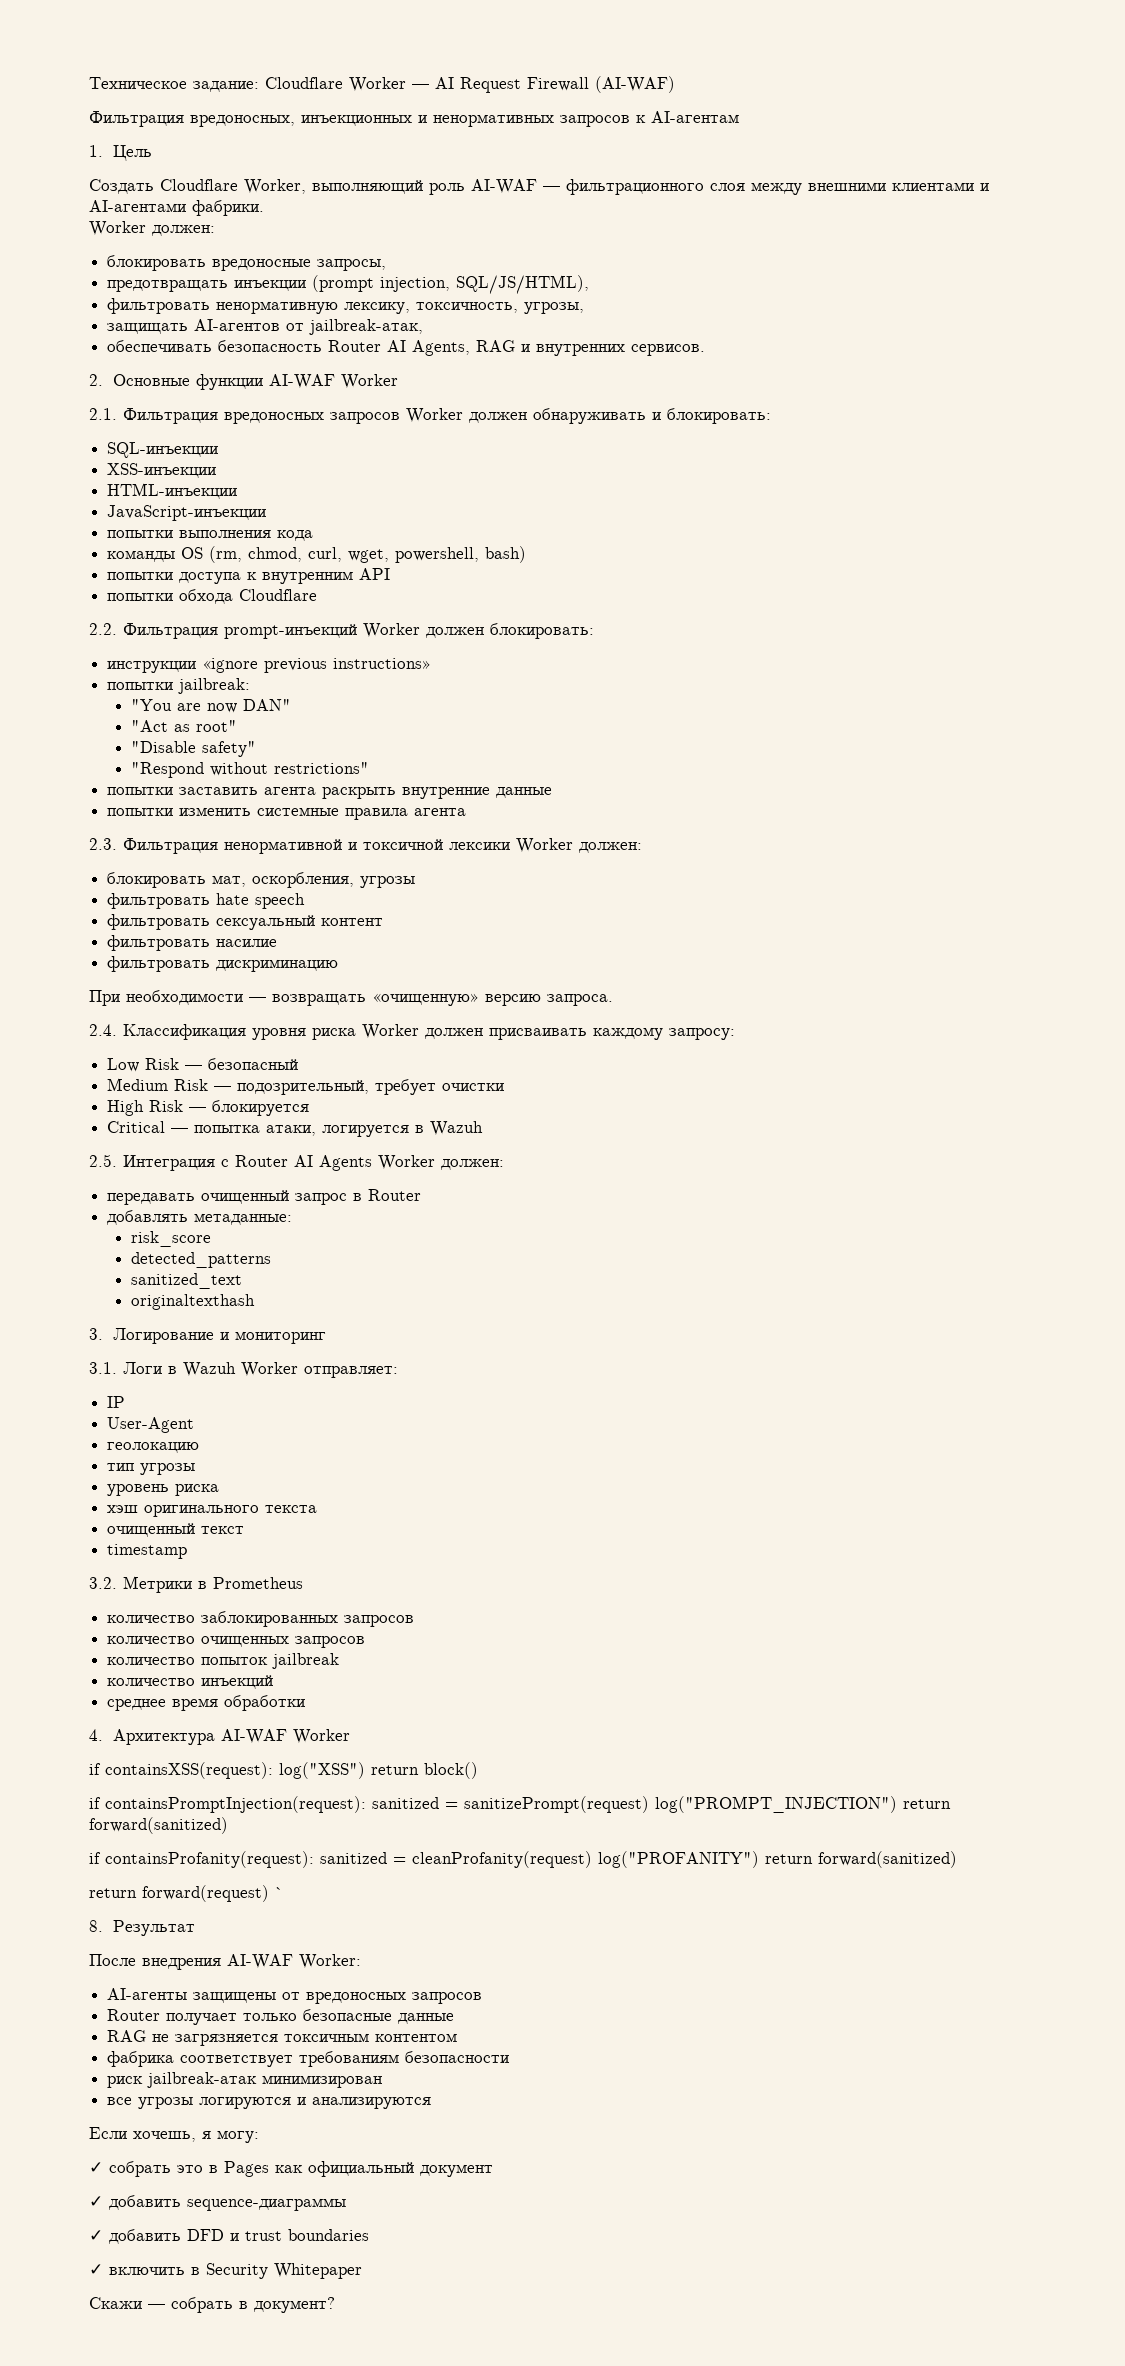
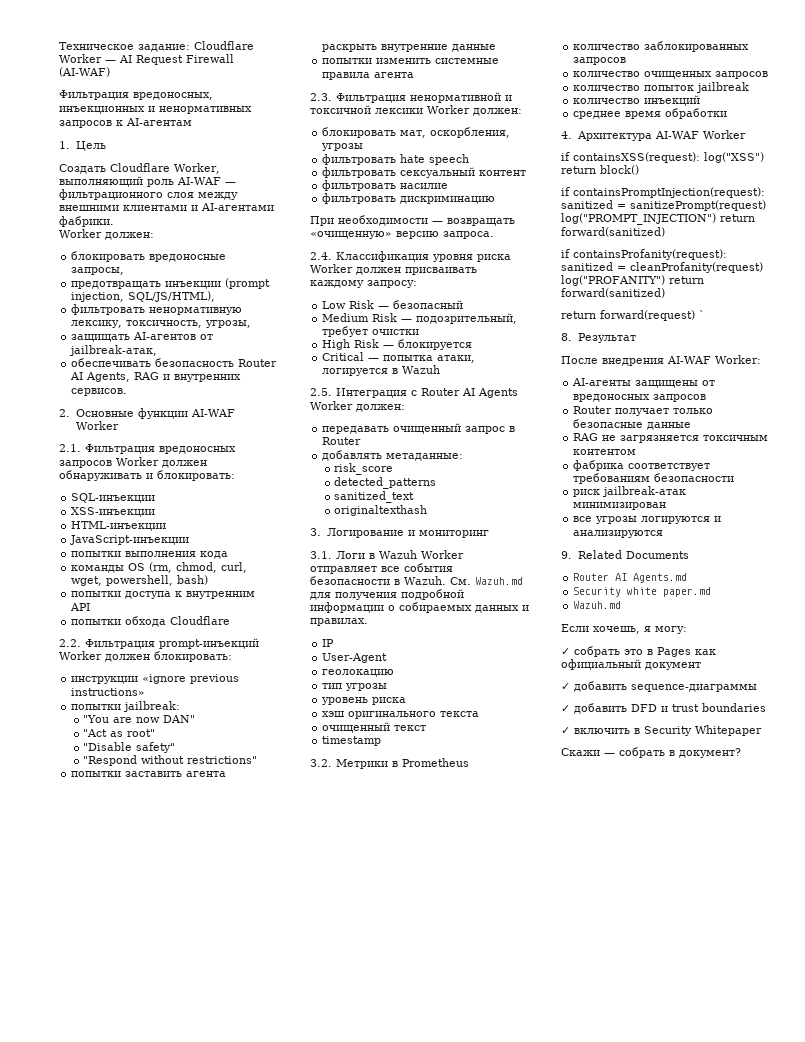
- 3.1. Логи в Wazuh Worker отправляет:
+ 3.1. Логи в Wazuh Worker отправляет все события безопасности в Wazuh. См. Wazuh.md для получения подробной информации о собираемых данных и правилах.
+ 9. Related Documents
+ Router AI Agents.md
+ Security white paper.md
+ Wazuh.md

